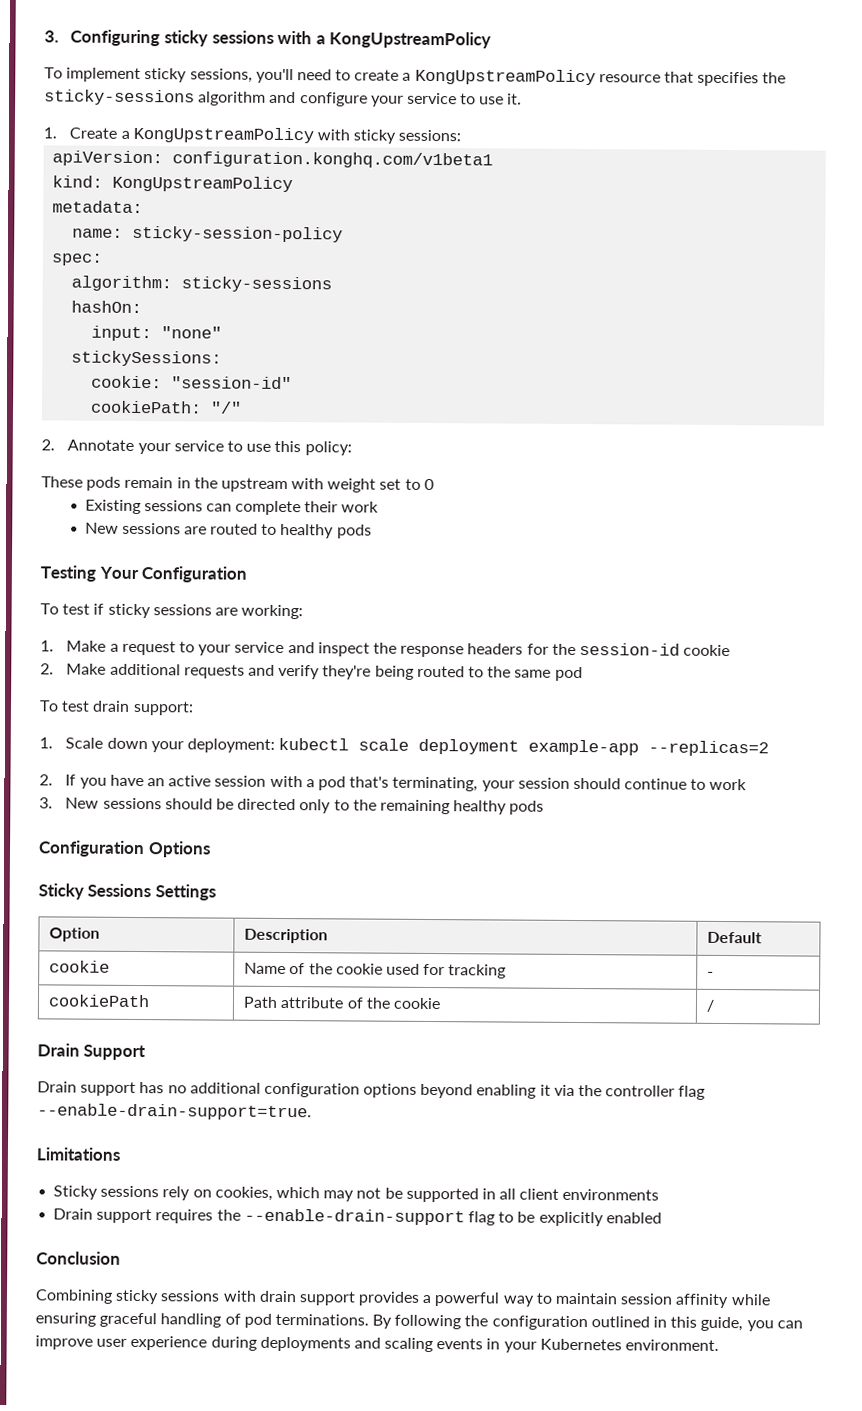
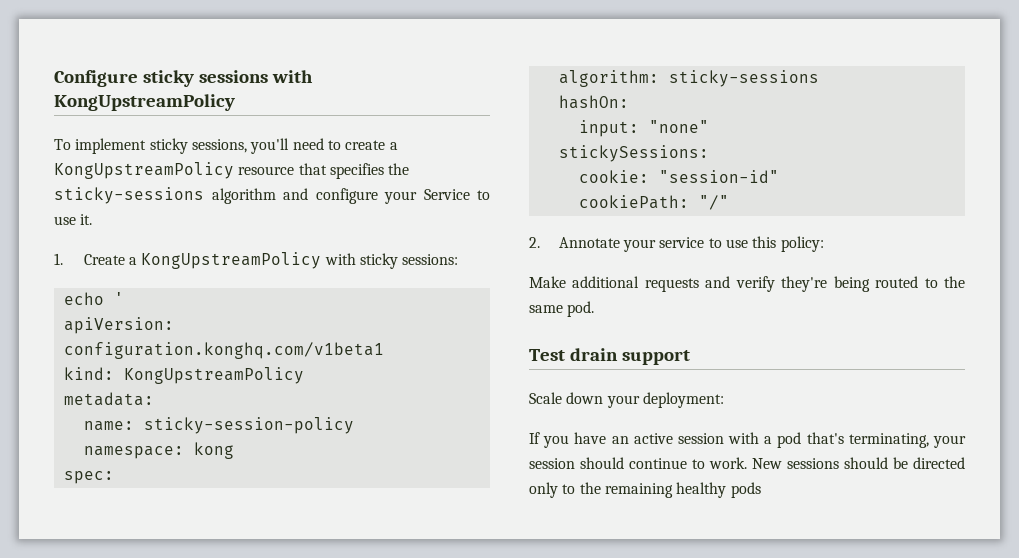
- 3. Configuring sticky sessions with a KongUpstreamPolicy
+ Configure sticky sessions with KongUpstreamPolicy
- To implement sticky sessions, you'll need to create a KongUpstreamPolicy resource that specifies the sticky-sessions algorithm and configure your service to use it.
+ To implement sticky sessions, you'll need to create a KongUpstreamPolicy resource that specifies the sticky-sessions algorithm and configure your Service to use it.
+ echo '
+ namespace: kong
- These pods remain in the upstream with weight set to 0
- Existing sessions can complete their work
- New sessions are routed to healthy pods
- Testing Your Configuration
- To test if sticky sessions are working:
- 1. Make a request to your service and inspect the response headers for the session-id cookie
- 2. Make additional requests and verify they're being routed to the same pod
- To test drain support:
- 1. Scale down your deployment: kubectl scale deployment example-app --replicas=2
- 2. If you have an active session with a pod that's terminating, your session should continue to work
- 3. New sessions should be directed only to the remaining healthy pods
+ Make additional requests and verify they're being routed to the same pod.
+ Test drain support
+ Scale down your deployment:
+ If you have an active session with a pod that's terminating, your session should continue to work. New sessions should be directed only to the remaining healthy pods
- Configuration Options
- Sticky Sessions Settings
- Option | Description | Default
- cookie | Name of the cookie used for tracking | -
- cookiePath | Path attribute of the cookie | /
- Drain Support
- Drain support has no additional configuration options beyond enabling it via the controller flag --enable-drain-support=true.
- Limitations
- Sticky sessions rely on cookies, which may not be supported in all client environments
- Drain support requires the --enable-drain-support flag to be explicitly enabled
- Conclusion
- Combining sticky sessions with drain support provides a powerful way to maintain session affinity while ensuring graceful handling of pod terminations. By following the configuration outlined in this guide, you can improve user experience during deployments and scaling events in your Kubernetes environment.

